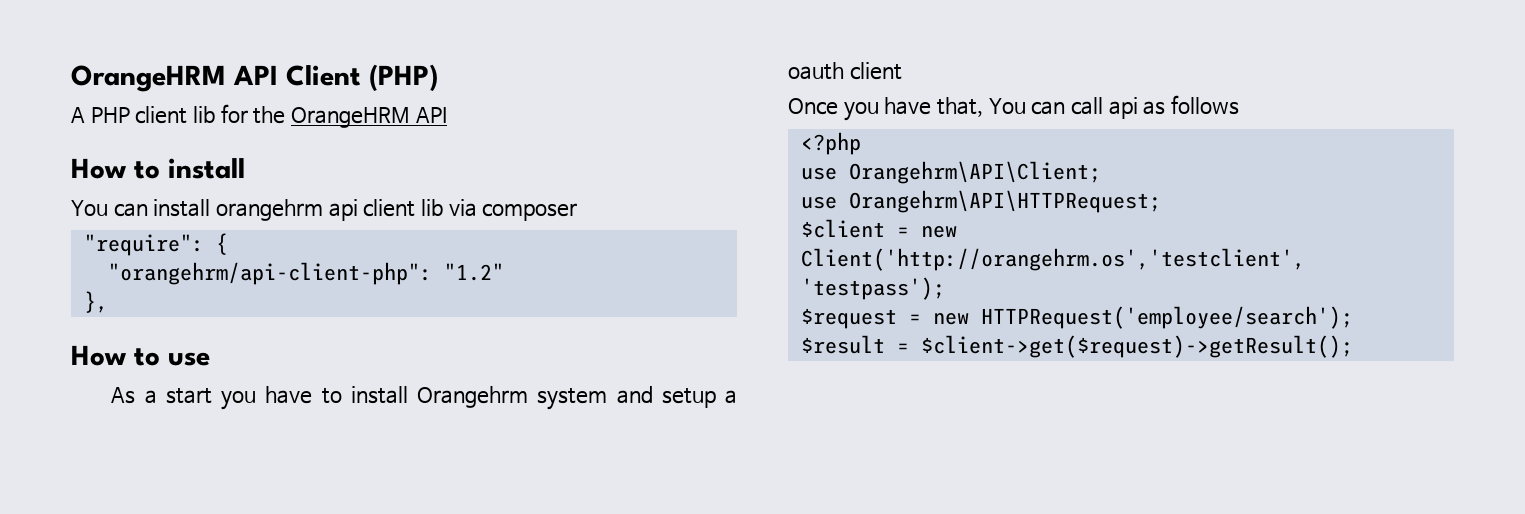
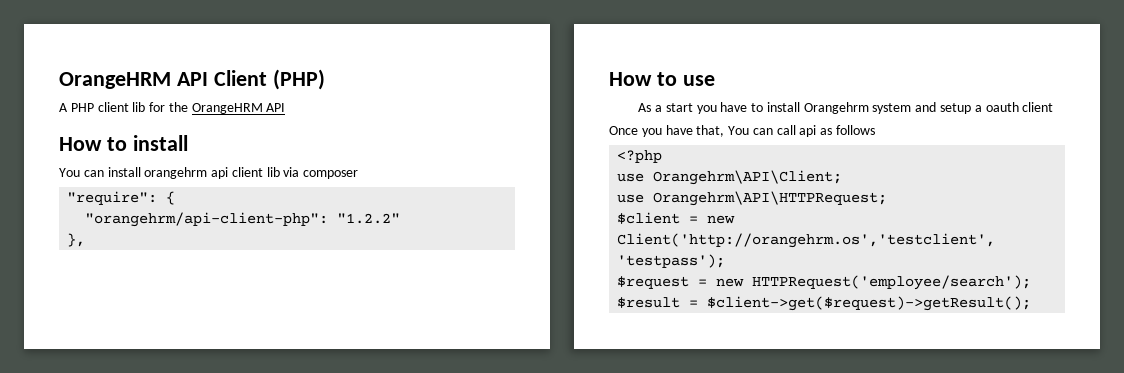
- "orangehrm/api-client-php": "1.2"
+ "orangehrm/api-client-php": "1.2.2"

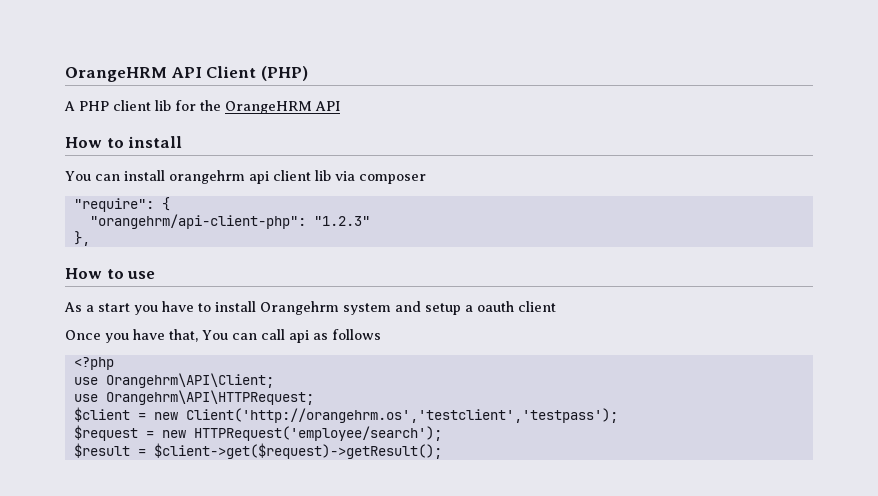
- "orangehrm/api-client-php": "1.2.2"
+ "orangehrm/api-client-php": "1.2.3"

